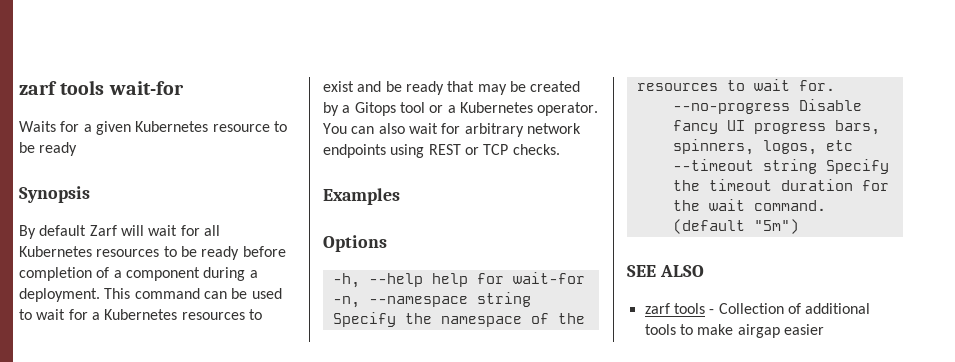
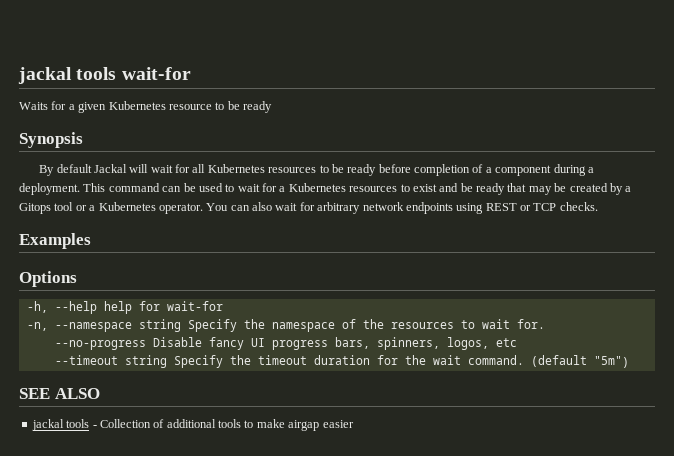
- zarf tools wait-for
+ jackal tools wait-for
- By default Zarf will wait for all Kubernetes resources to be ready before completion of a component during a deployment.
+ By default Jackal will wait for all Kubernetes resources to be ready before completion of a component during a deployment.
- zarf tools - Collection of additional tools to make airgap easier
+ jackal tools - Collection of additional tools to make airgap easier

